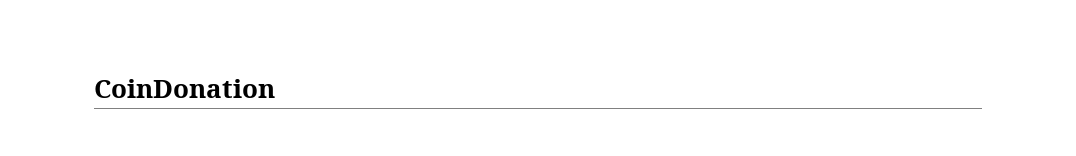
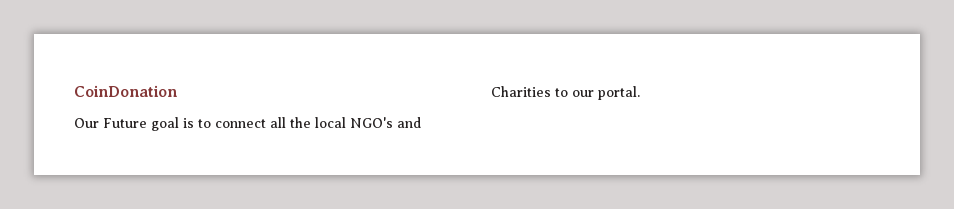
+ Our Future goal is to connect all the local NGO's and Charities to our portal.

